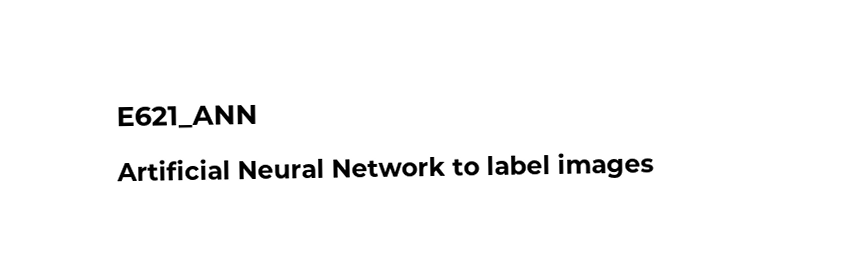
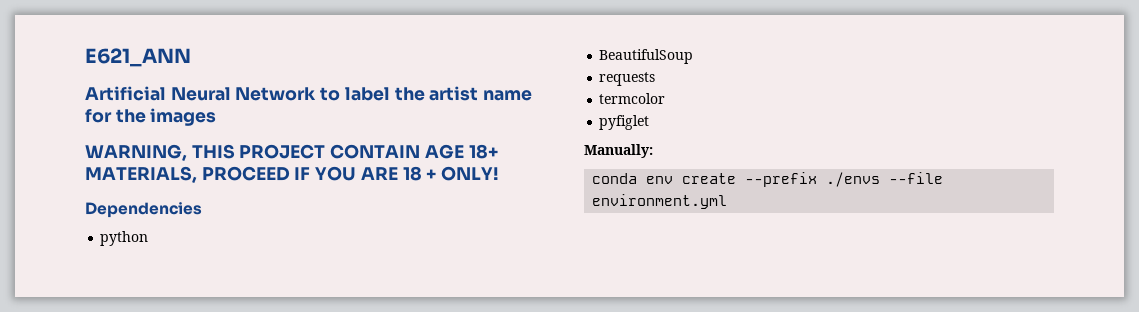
- Artificial Neural Network to label images
+ Artificial Neural Network to label the artist name for the images
+ WARNING, THIS PROJECT CONTAIN AGE 18+ MATERIALS, PROCEED IF YOU ARE 18 + ONLY!
+ Dependencies
+ python
+ BeautifulSoup
+ requests
+ termcolor
+ pyfiglet
+ Manually:
+ conda env create --prefix ./envs --file environment.yml

